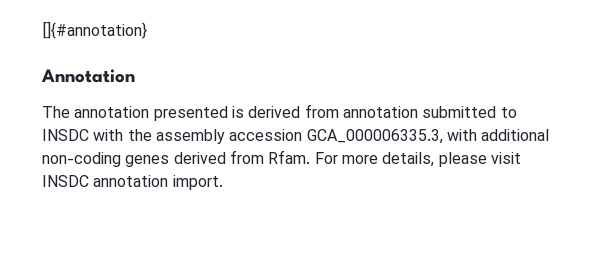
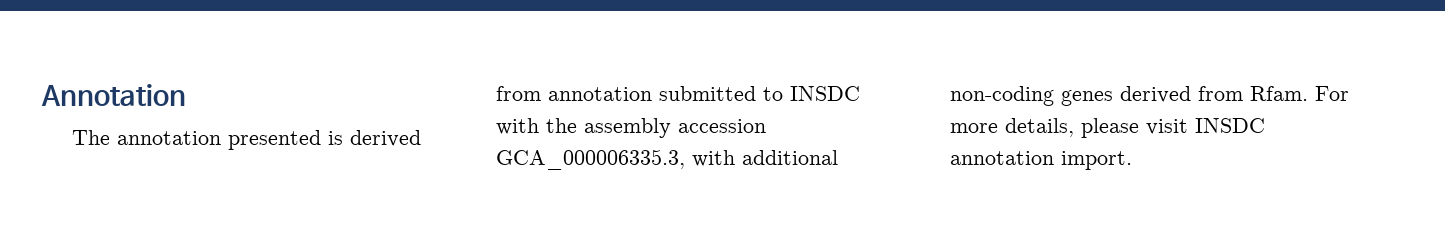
- []{#annotation}

